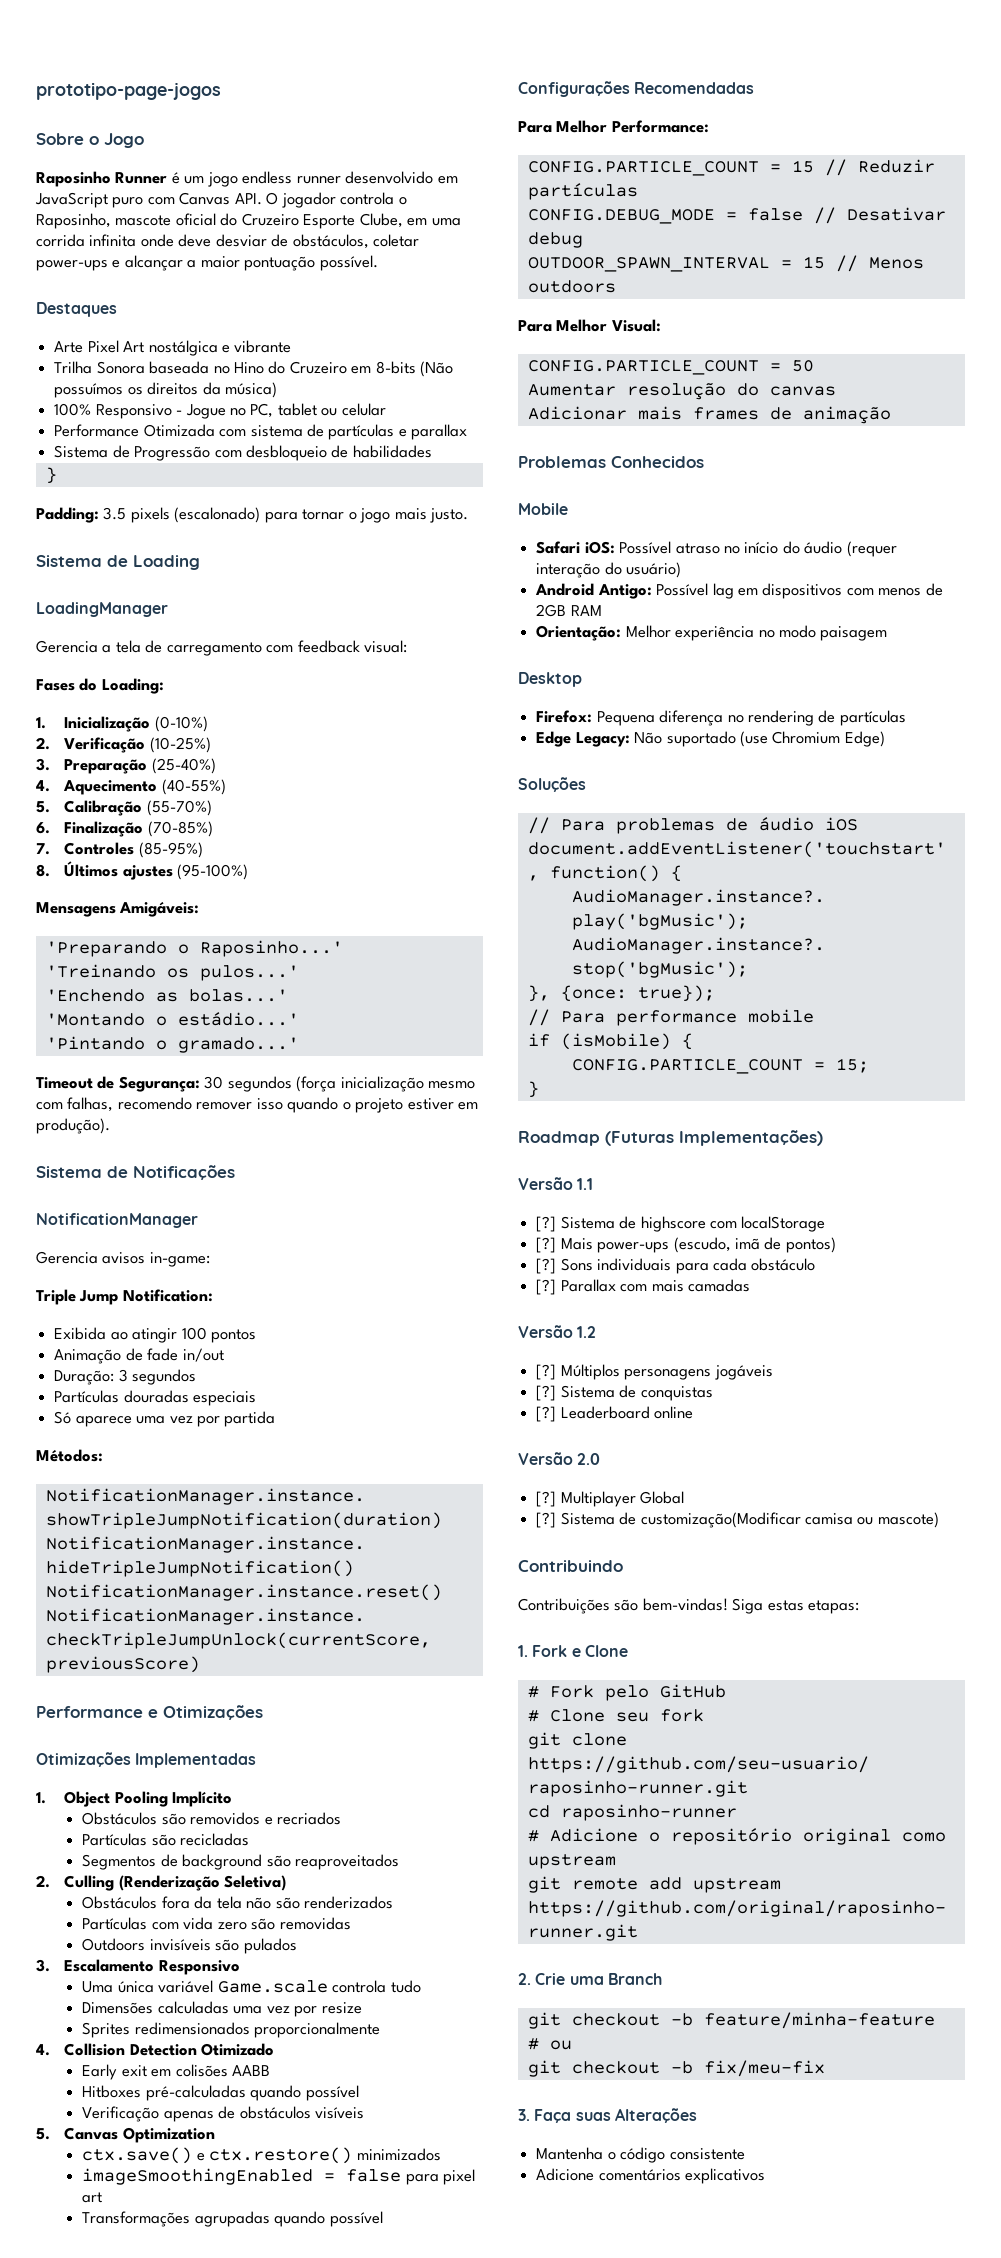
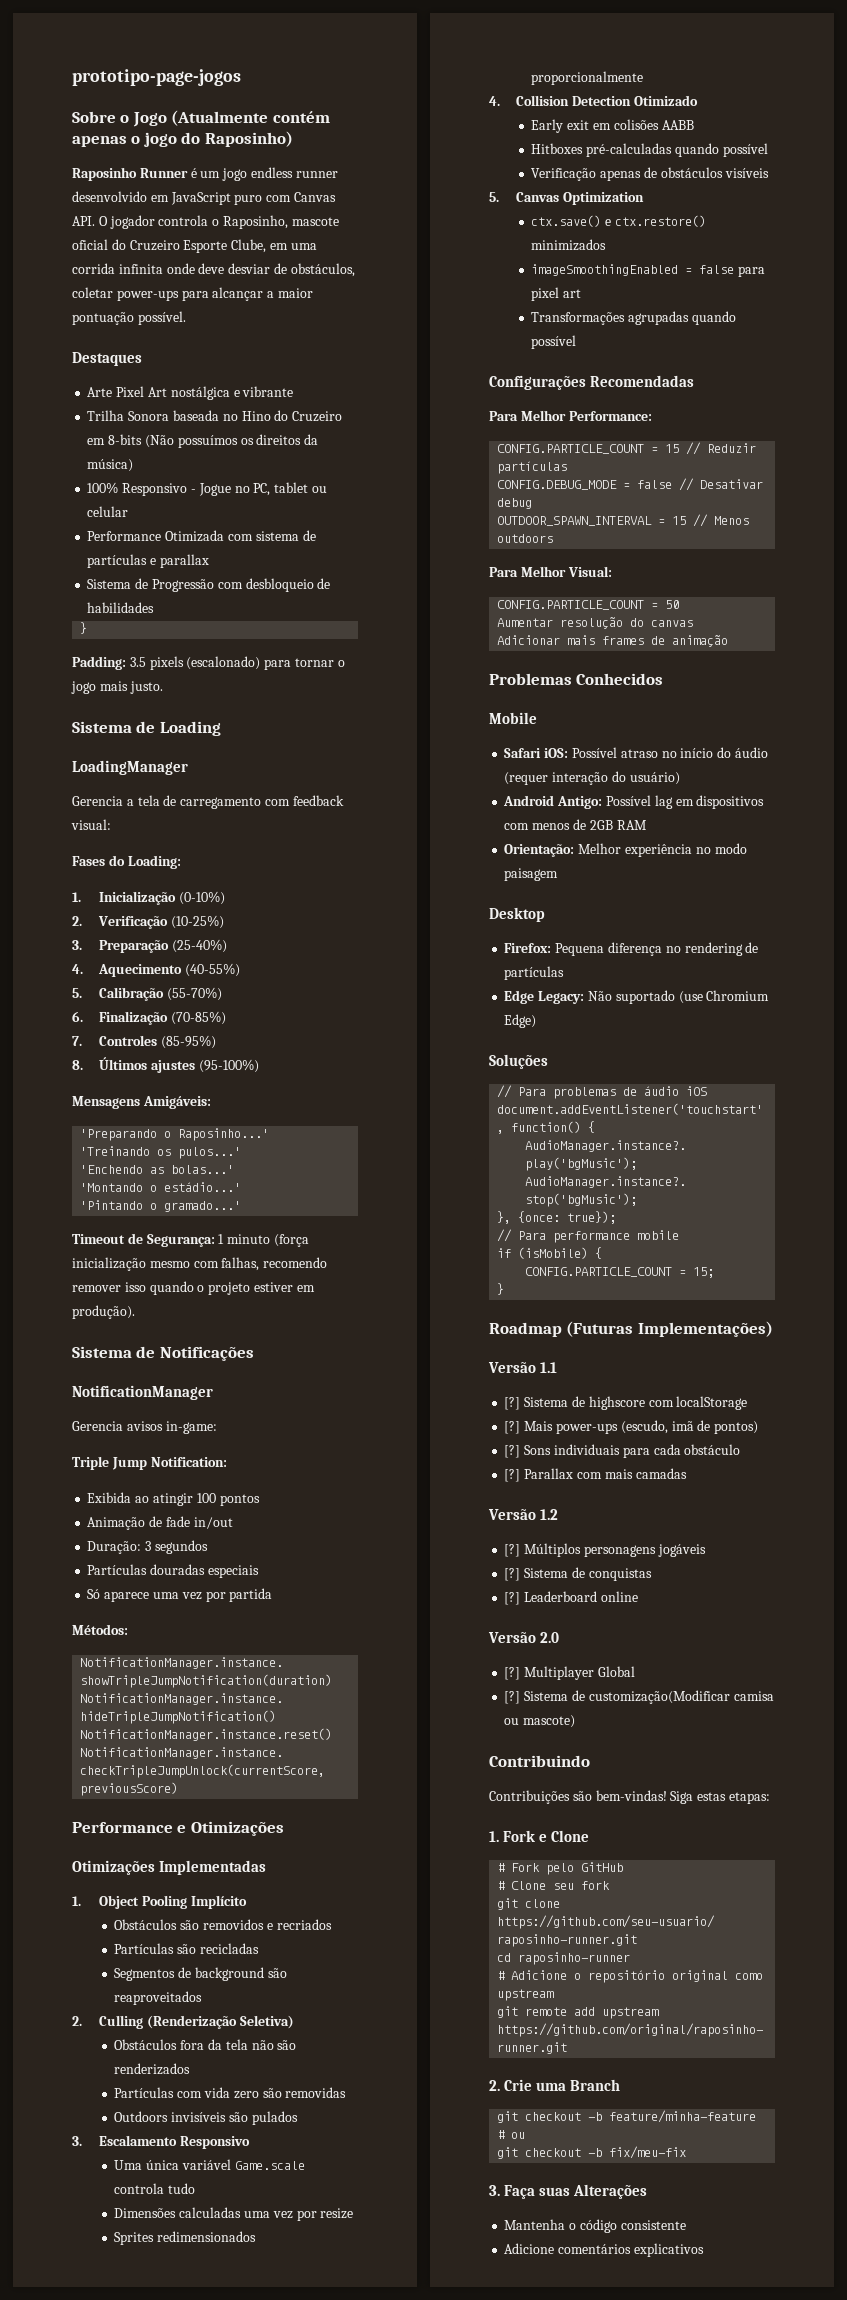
- Sobre o Jogo
+ Sobre o Jogo (Atualmente contém apenas o jogo do Raposinho)
- Raposinho Runner é um jogo endless runner desenvolvido em JavaScript puro com Canvas API. O jogador controla o Raposinho, mascote oficial do Cruzeiro Esporte Clube, em uma corrida infinita onde deve desviar de obstáculos, coletar power-ups e alcançar a maior pontuação possível.
+ Raposinho Runner é um jogo endless runner desenvolvido em JavaScript puro com Canvas API. O jogador controla o Raposinho, mascote oficial do Cruzeiro Esporte Clube, em uma corrida infinita onde deve desviar de obstáculos, coletar power-ups para alcançar a maior pontuação possível.
- Timeout de Segurança: 30 segundos (força inicialização mesmo com falhas, recomendo remover isso quando o projeto estiver em produção).
+ Timeout de Segurança: 1 minuto (força inicialização mesmo com falhas, recomendo remover isso quando o projeto estiver em produção).

